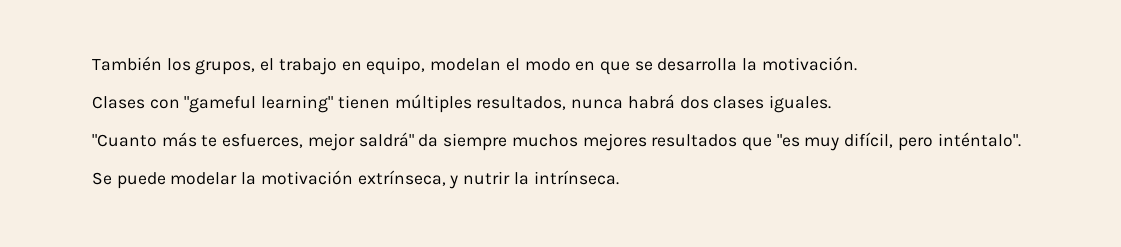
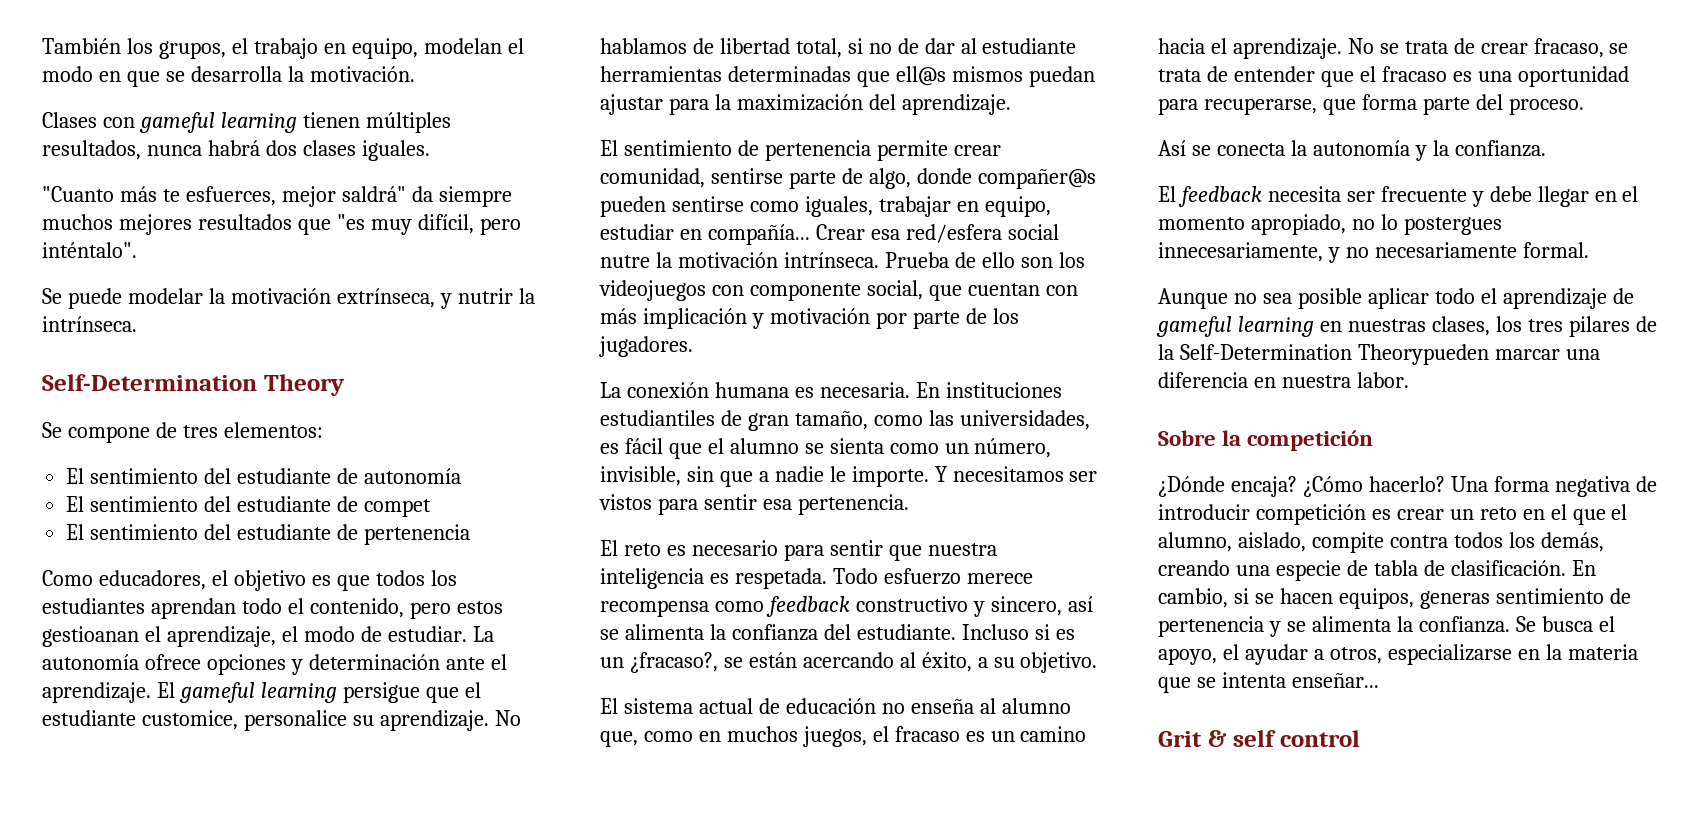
- Clases con "gameful learning" tienen múltiples resultados, nunca habrá dos clases iguales.
+ Clases con gameful learning tienen múltiples resultados, nunca habrá dos clases iguales.
+ Self-Determination Theory
+ Se compone de tres elementos:
+ El sentimiento del estudiante de autonomía
+ El sentimiento del estudiante de compet
+ El sentimiento del estudiante de pertenencia
+ Como educadores, el objetivo es que todos los estudiantes aprendan todo el contenido, pero estos gestioanan el aprendizaje, el modo de estudiar. La autonomía ofrece opciones y determinación ante el aprendizaje. El gameful learning persigue que el estudiante customice, personalice su aprendizaje. No hablamos de libertad total, si no de dar al estudiante herramientas determinadas que ell@s mismos puedan ajustar para la maximización del aprendizaje.
+ El sentimiento de pertenencia permite crear comunidad, sentirse parte de algo, donde compañer@s pueden sentirse como iguales, trabajar en equipo, estudiar en compañía... Crear esa red/esfera social nutre la motivación intrínseca. Prueba de ello son los videojuegos con componente social, que cuentan con más implicación y motivación por parte de los jugadores.
+ La conexión humana es necesaria. En instituciones estudiantiles de gran tamaño, como las universidades, es fácil que el alumno se sienta como un número, invisible, sin que a nadie le importe. Y necesitamos ser vistos para sentir esa pertenencia.
+ El reto es necesario para sentir que nuestra inteligencia es respetada. Todo esfuerzo merece recompensa como feedback constructivo y sincero, así se alimenta la confianza del estudiante. Incluso si es un ¿fracaso?, se están acercando al éxito, a su objetivo.
+ El sistema actual de educación no enseña al alumno que, como en muchos juegos, el fracaso es un camino hacia el aprendizaje. No se trata de crear fracaso, se trata de entender que el fracaso es una oportunidad para recuperarse, que forma parte del proceso.
+ Así se conecta la autonomía y la confianza.
+ El feedback necesita ser frecuente y debe llegar en el momento apropiado, no lo postergues innecesariamente, y no necesariamente formal.
+ Aunque no sea posible aplicar todo el aprendizaje de gameful learning en nuestras clases, los tres pilares de la Self-Determination Theorypueden marcar una diferencia en nuestra labor.
+ Sobre la competición
+ ¿Dónde encaja? ¿Cómo hacerlo? Una forma negativa de introducir competición es crear un reto en el que el alumno, aislado, compite contra todos los demás, creando una especie de tabla de clasificación. En cambio, si se hacen equipos, generas sentimiento de pertenencia y se alimenta la confianza. Se busca el apoyo, el ayudar a otros, especializarse en la materia que se intenta enseñar...
+ Grit & self control

